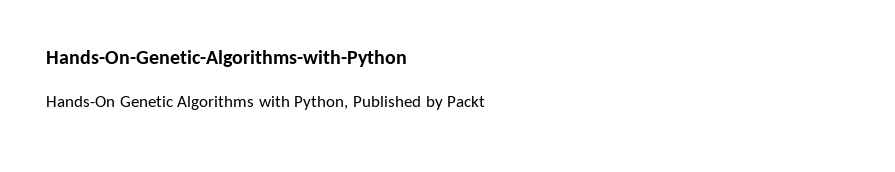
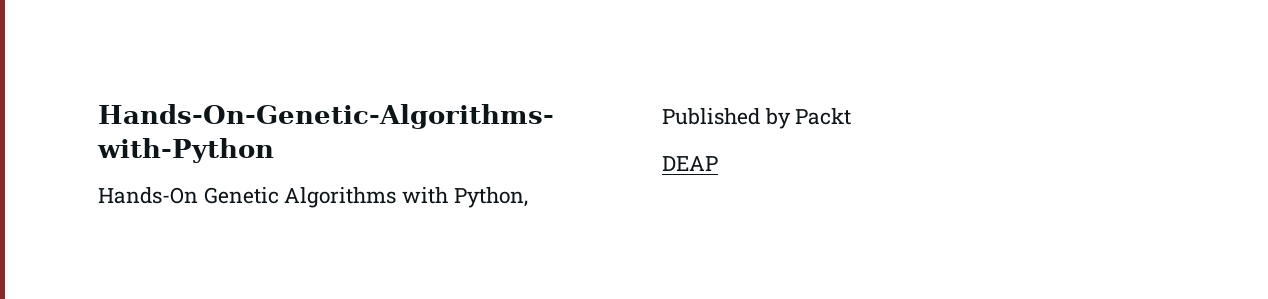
+ DEAP

